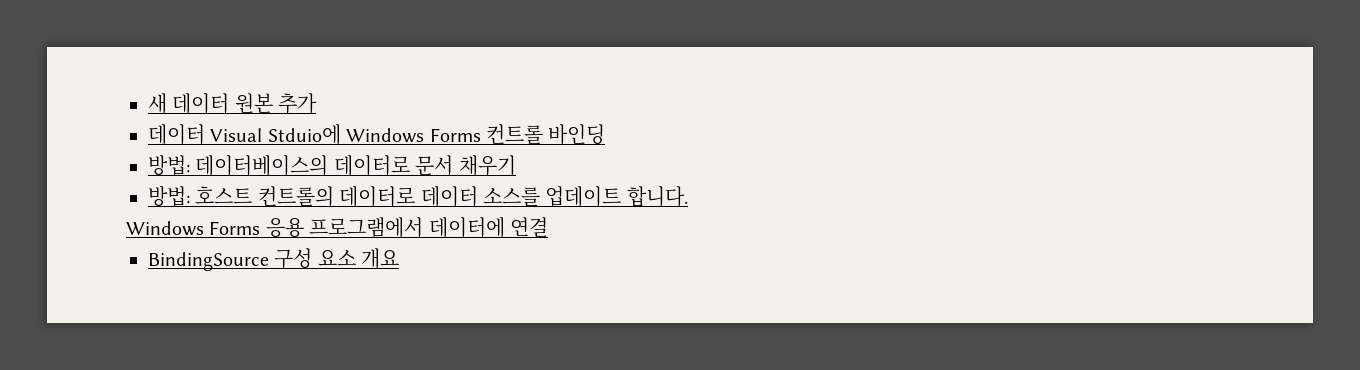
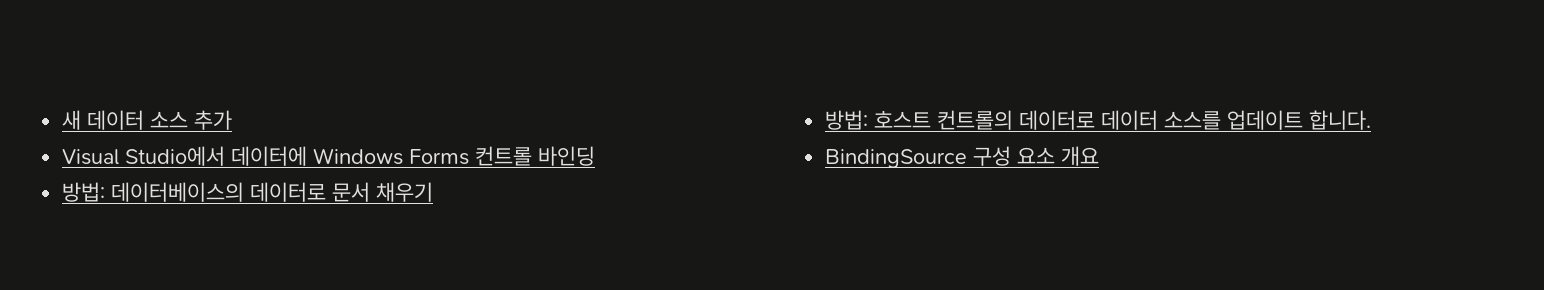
- 새 데이터 원본 추가
+ 새 데이터 소스 추가
- 데이터 Visual Stduio에 Windows Forms 컨트롤 바인딩
+ Visual Studio에서 데이터에 Windows Forms 컨트롤 바인딩
- Windows Forms 응용 프로그램에서 데이터에 연결

